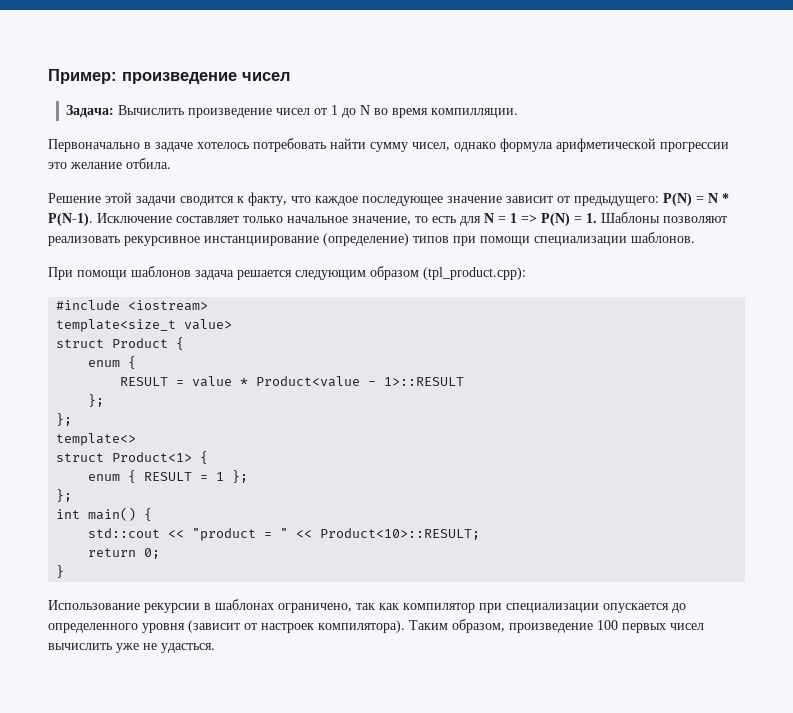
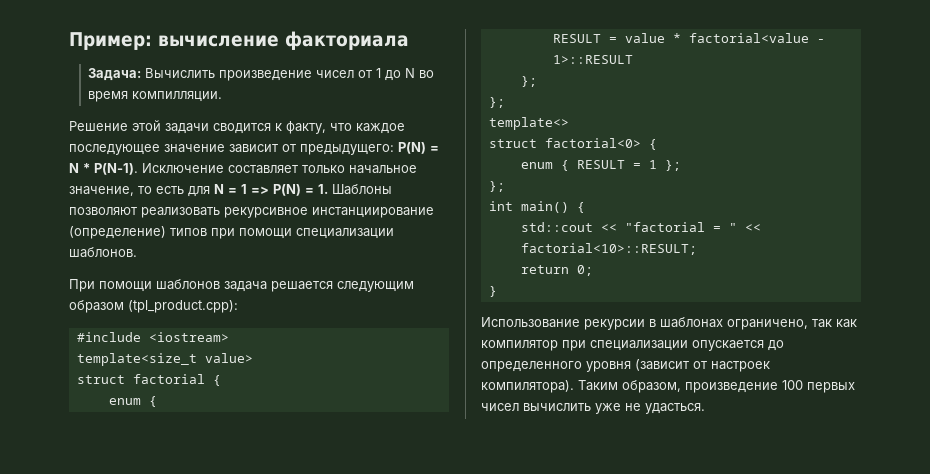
- Пример: произведение чисел
+ Пример: вычисление факториала
- Первоначально в задаче хотелось потребовать найти сумму чисел, однако формула арифметической прогрессии это желание отбила.
- struct Product {
+ struct factorial {
- RESULT = value * Product<value - 1>::RESULT
+ RESULT = value * factorial<value - 1>::RESULT
- struct Product<1> {
+ struct factorial<0> {
- std::cout << "product = " << Product<10>::RESULT;
+ std::cout << "factorial = " << factorial<10>::RESULT;

